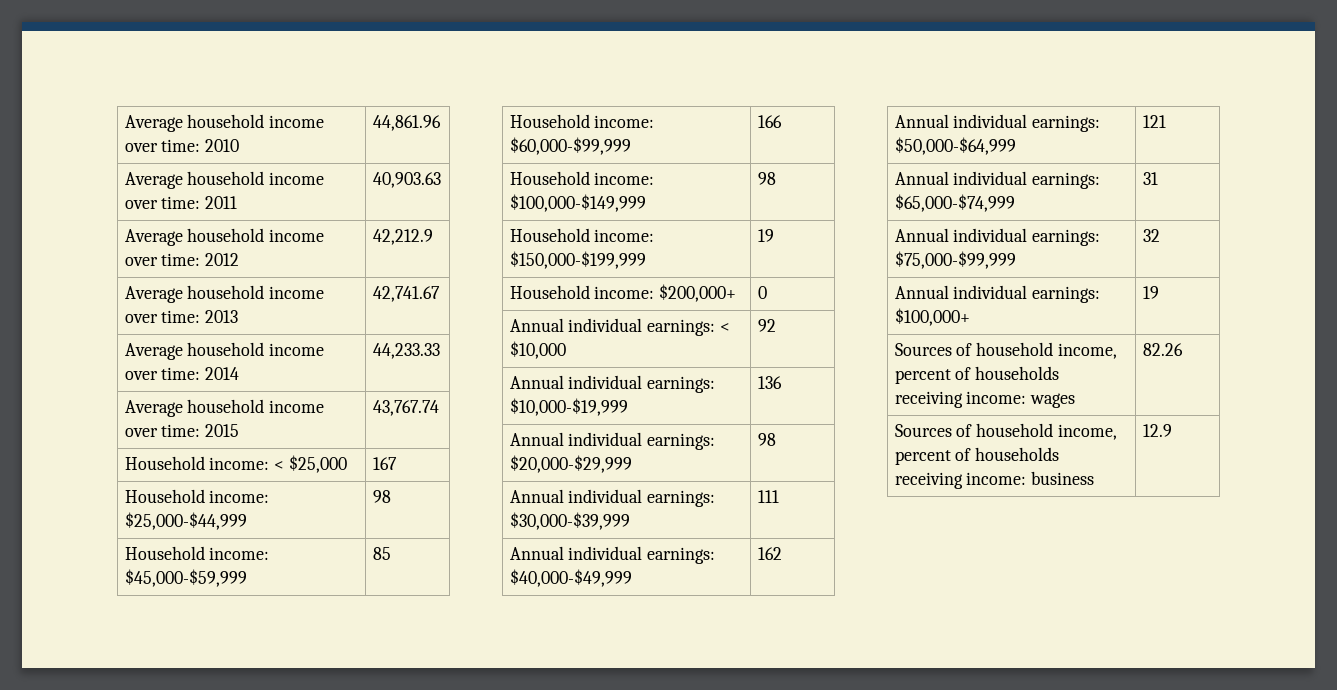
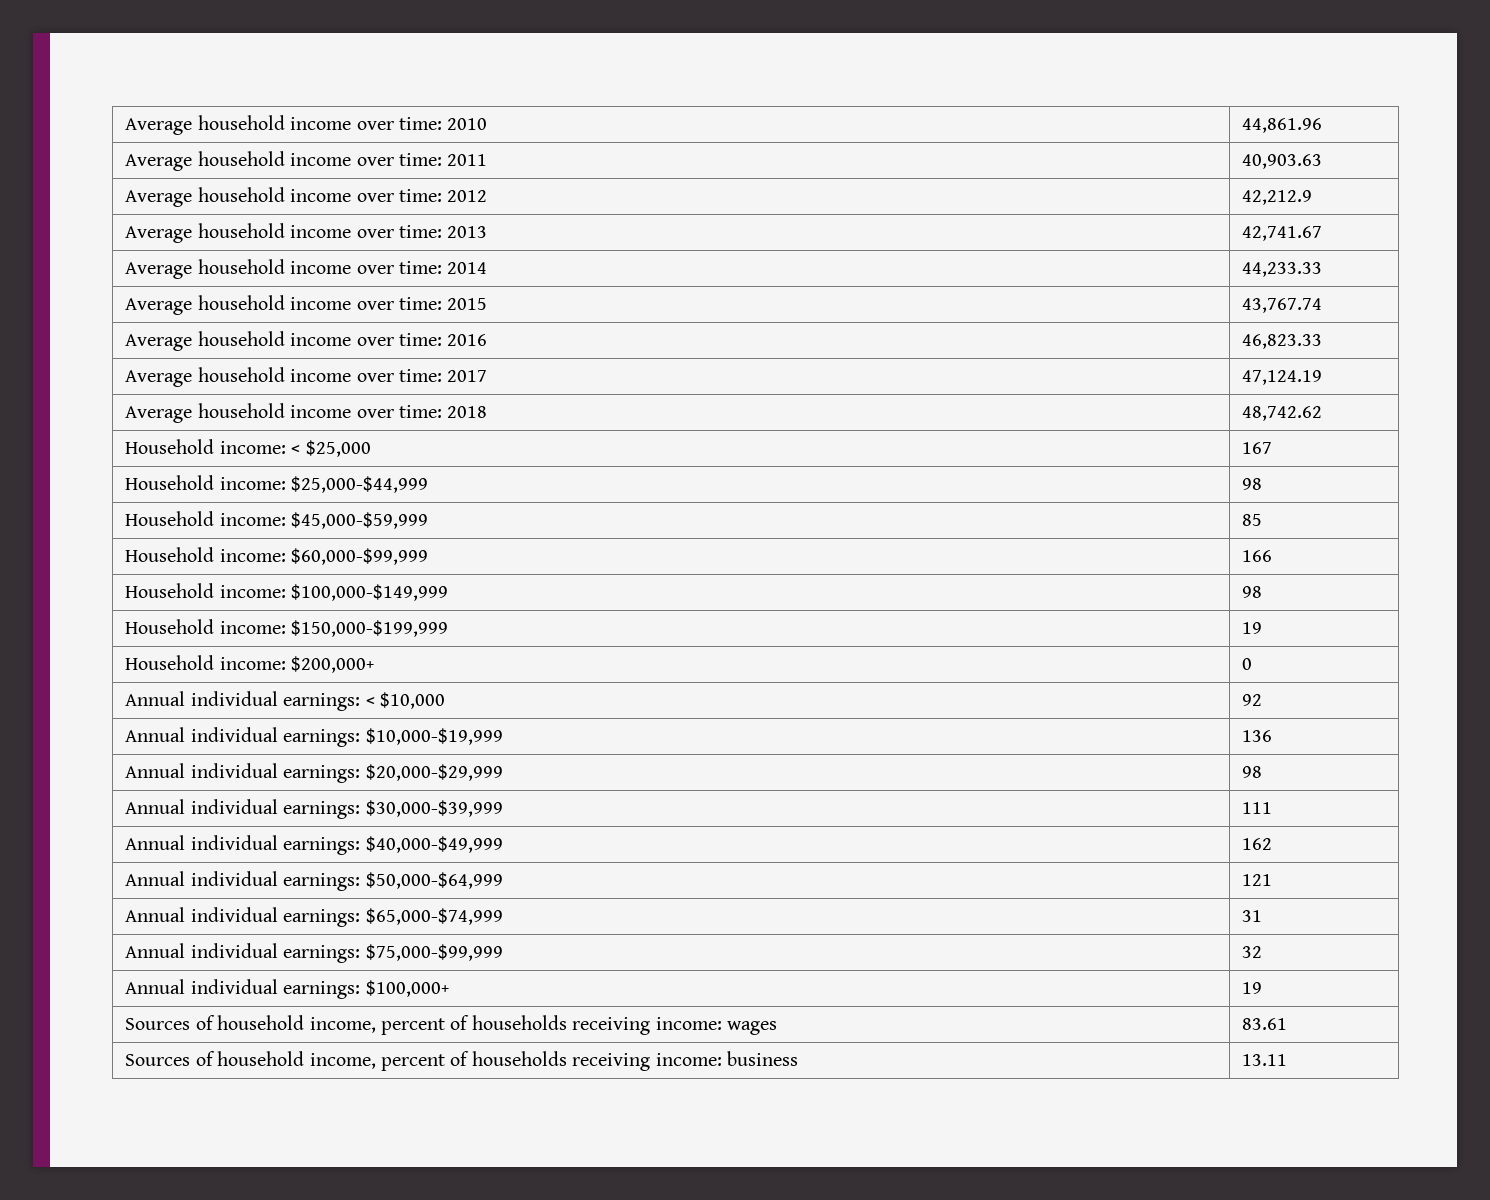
+ Average household income over time: 2016 | 46,823.33
+ Average household income over time: 2017 | 47,124.19
+ Average household income over time: 2018 | 48,742.62
- Sources of household income, percent of households receiving income: wages | 82.26
+ Sources of household income, percent of households receiving income: wages | 83.61
- Sources of household income, percent of households receiving income: business | 12.9
+ Sources of household income, percent of households receiving income: business | 13.11

